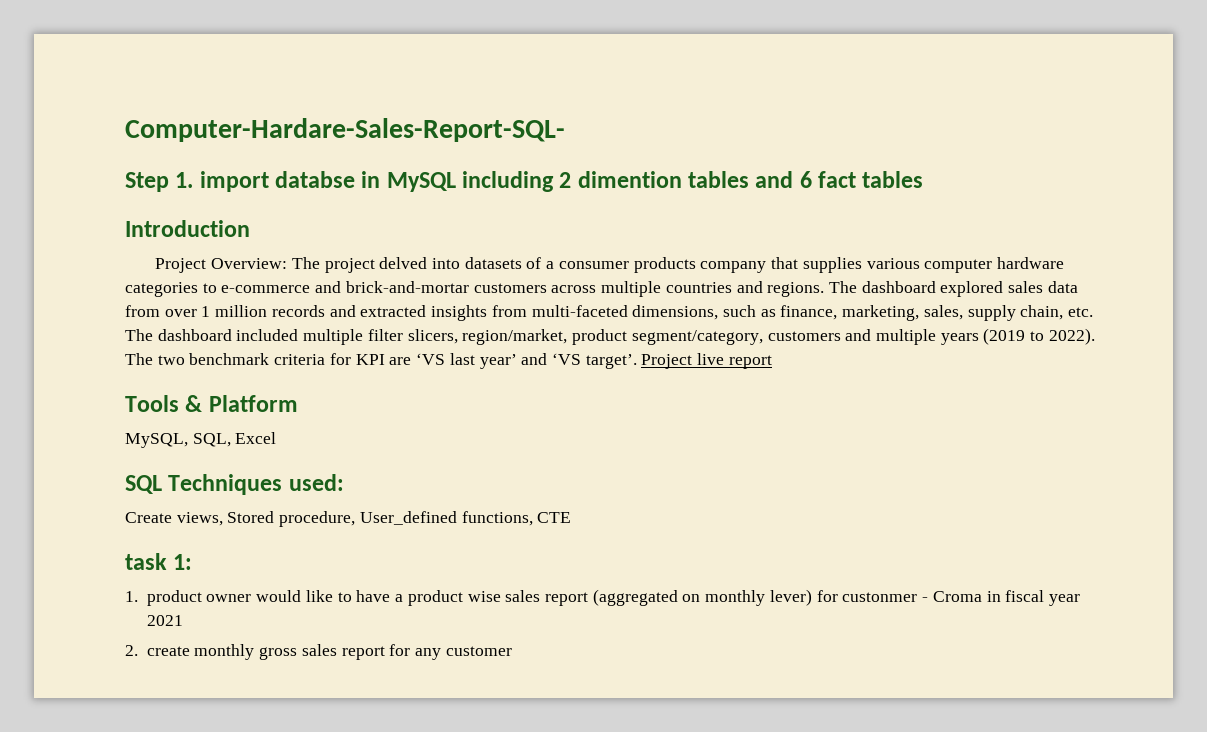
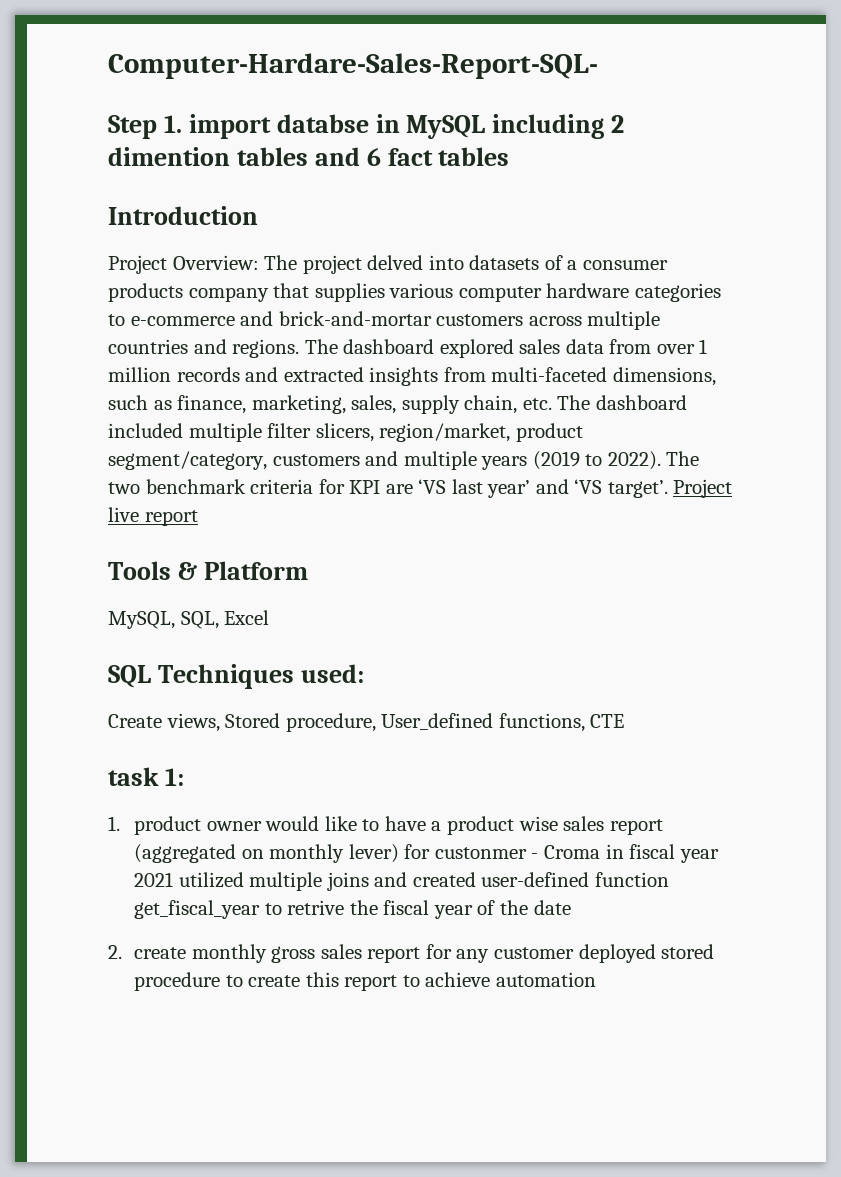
- 1. product owner would like to have a product wise sales report (aggregated on monthly lever) for custonmer - Croma in fiscal year 2021
+ 1. product owner would like to have a product wise sales report (aggregated on monthly lever) for custonmer - Croma in fiscal year 2021 utilized multiple joins and created user-defined function get_fiscal_year to retrive the fiscal year of the date
- 2. create monthly gross sales report for any customer
+ 2. create monthly gross sales report for any customer deployed stored procedure to create this report to achieve automation

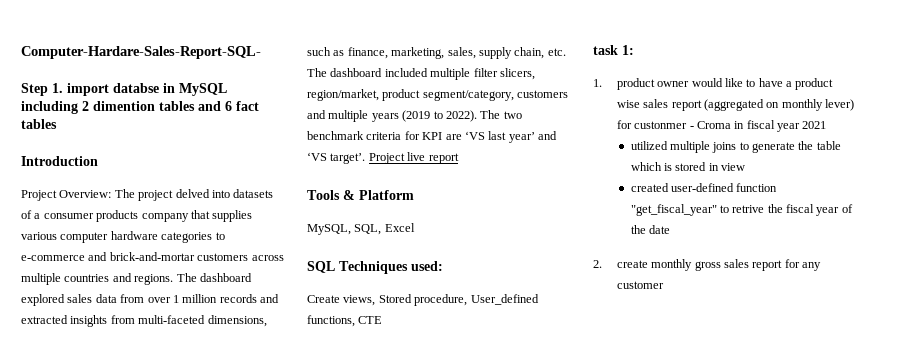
- 1. product owner would like to have a product wise sales report (aggregated on monthly lever) for custonmer - Croma in fiscal year 2021 utilized multiple joins and created user-defined function get_fiscal_year to retrive the fiscal year of the date
+ 1. product owner would like to have a product wise sales report (aggregated on monthly lever) for custonmer - Croma in fiscal year 2021
+ utilized multiple joins to generate the table which is stored in view
+ created user-defined function "get_fiscal_year" to retrive the fiscal year of the date
- 2. create monthly gross sales report for any customer deployed stored procedure to create this report to achieve automation
+ 2. create monthly gross sales report for any customer

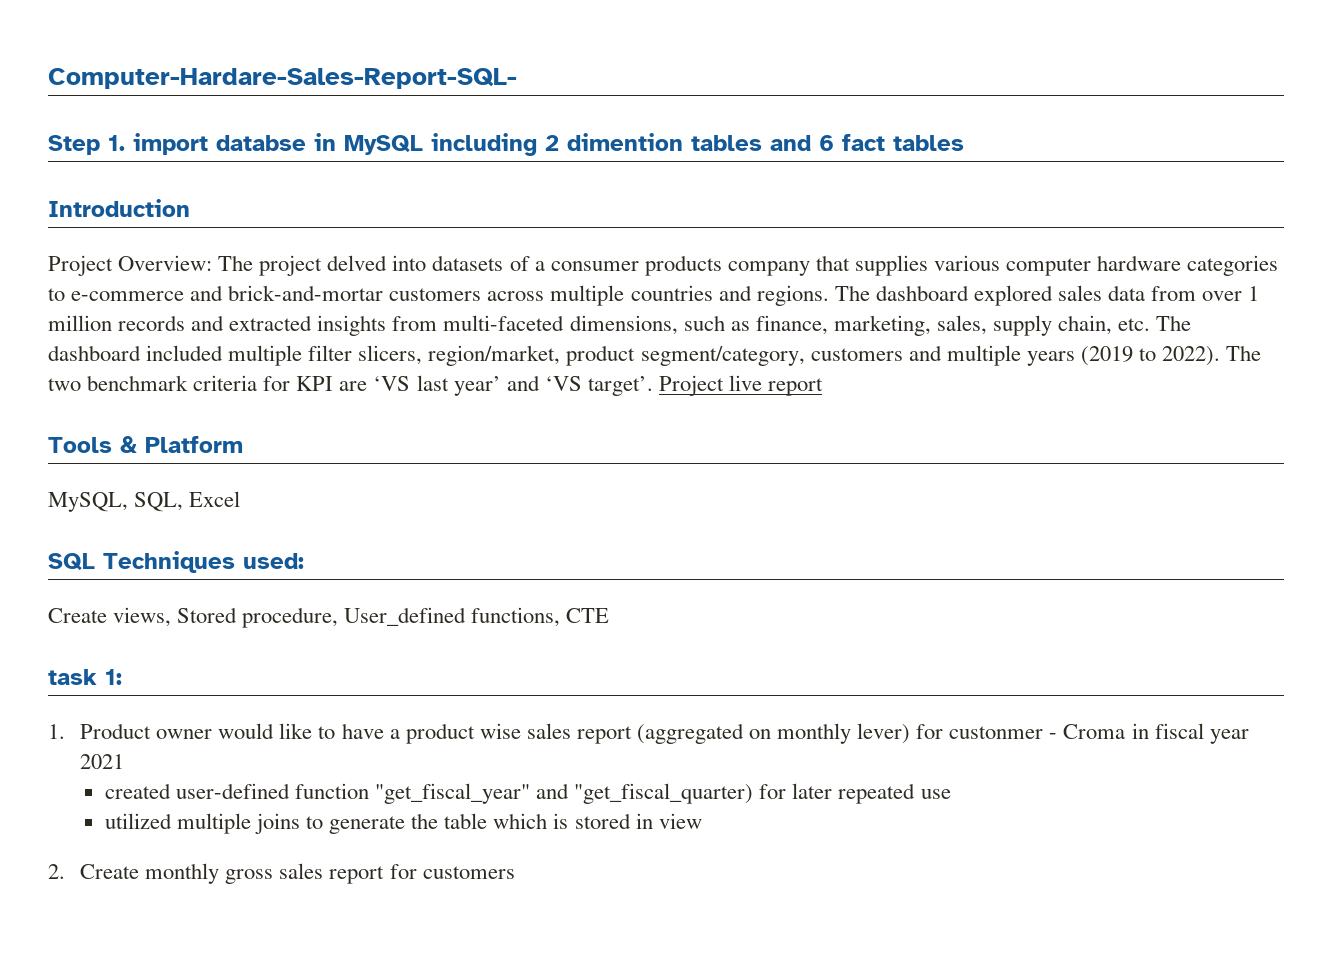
- 1. product owner would like to have a product wise sales report (aggregated on monthly lever) for custonmer - Croma in fiscal year 2021
+ 1. Product owner would like to have a product wise sales report (aggregated on monthly lever) for custonmer - Croma in fiscal year 2021
+ created user-defined function "get_fiscal_year" and "get_fiscal_quarter) for later repeated use
- created user-defined function "get_fiscal_year" to retrive the fiscal year of the date
- 2. create monthly gross sales report for any customer
+ 2. Create monthly gross sales report for customers

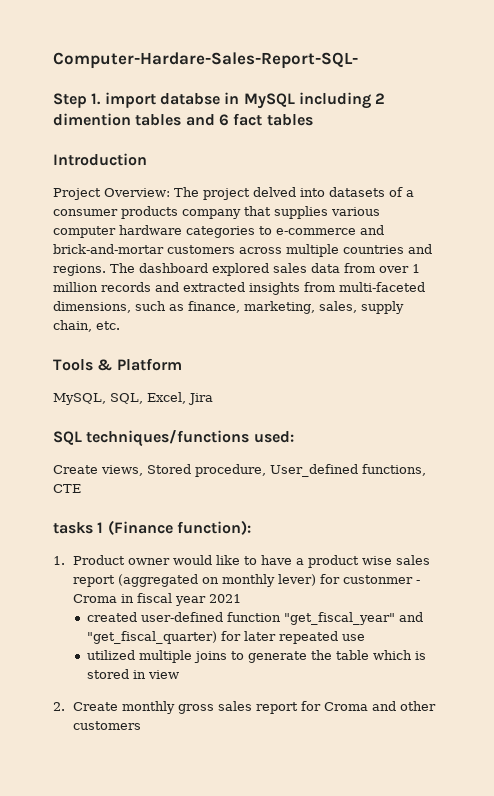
- The dashboard explored sales data from over 1 million records and extracted insights from multi-faceted dimensions, such as finance, marketing, sales, supply chain, etc. The dashboard included multiple filter slicers, region/market, product segment/category, customers and multiple years (2019 to 2022). The two benchmark criteria for KPI are ‘VS last year’ and ‘VS target’. Project live report
+ The dashboard explored sales data from over 1 million records and extracted insights from multi-faceted dimensions, such as finance, marketing, sales, supply chain, etc.
- MySQL, SQL, Excel
+ MySQL, SQL, Excel, Jira
- SQL Techniques used:
+ SQL techniques/functions used:
- task 1:
+ tasks 1 (Finance function):
- 2. Create monthly gross sales report for customers
+ 2. Create monthly gross sales report for Croma and other customers

